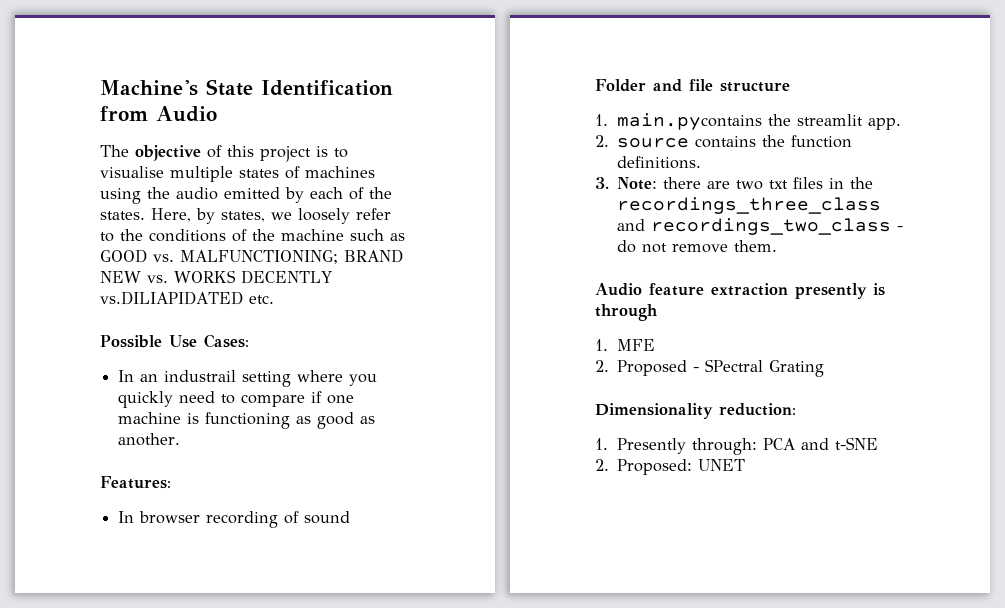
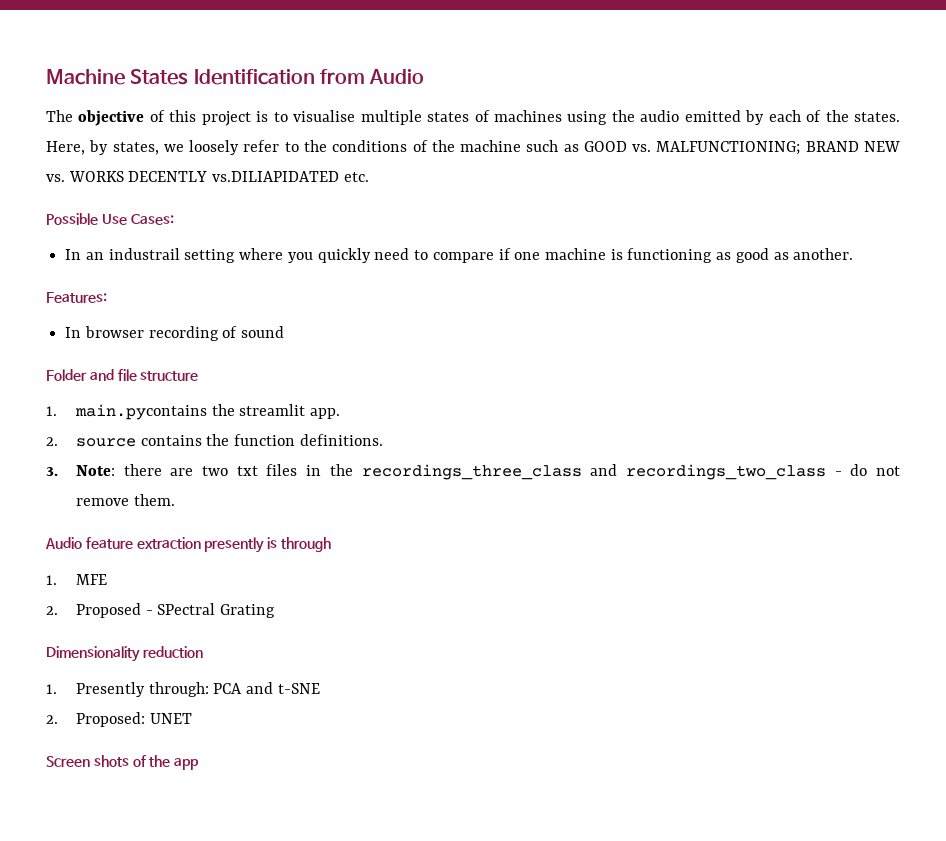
- Machine's State Identification from Audio
+ Machine States Identification from Audio
- Dimensionality reduction:
+ Dimensionality reduction
+ Screen shots of the app

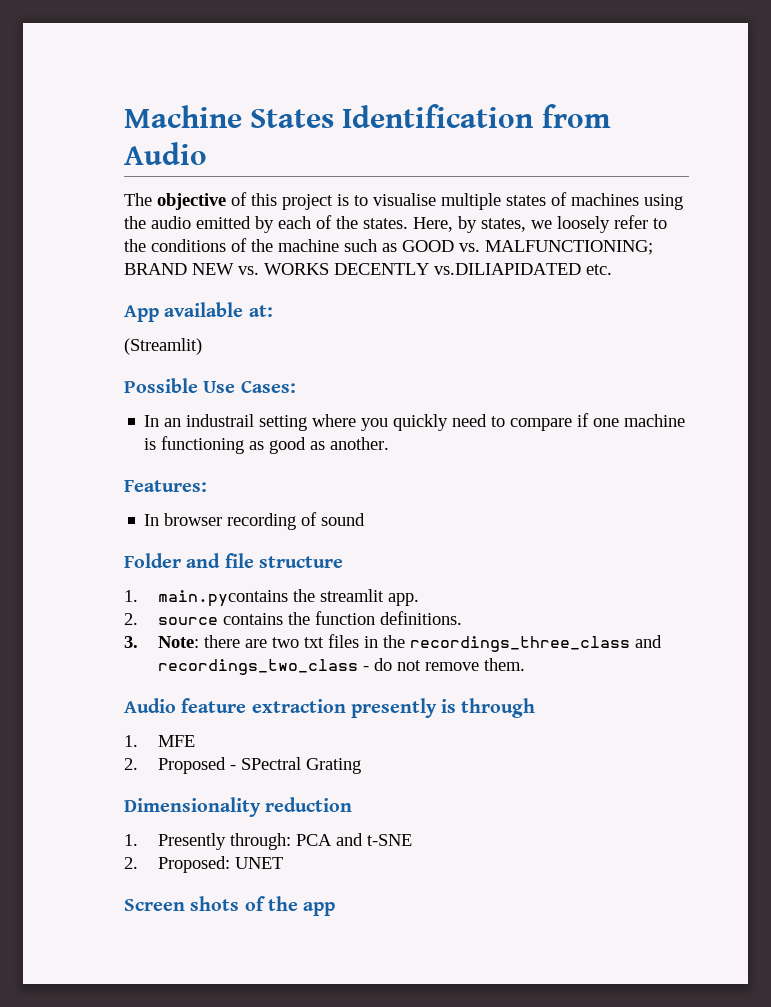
+ App available at:
+ (Streamlit)

